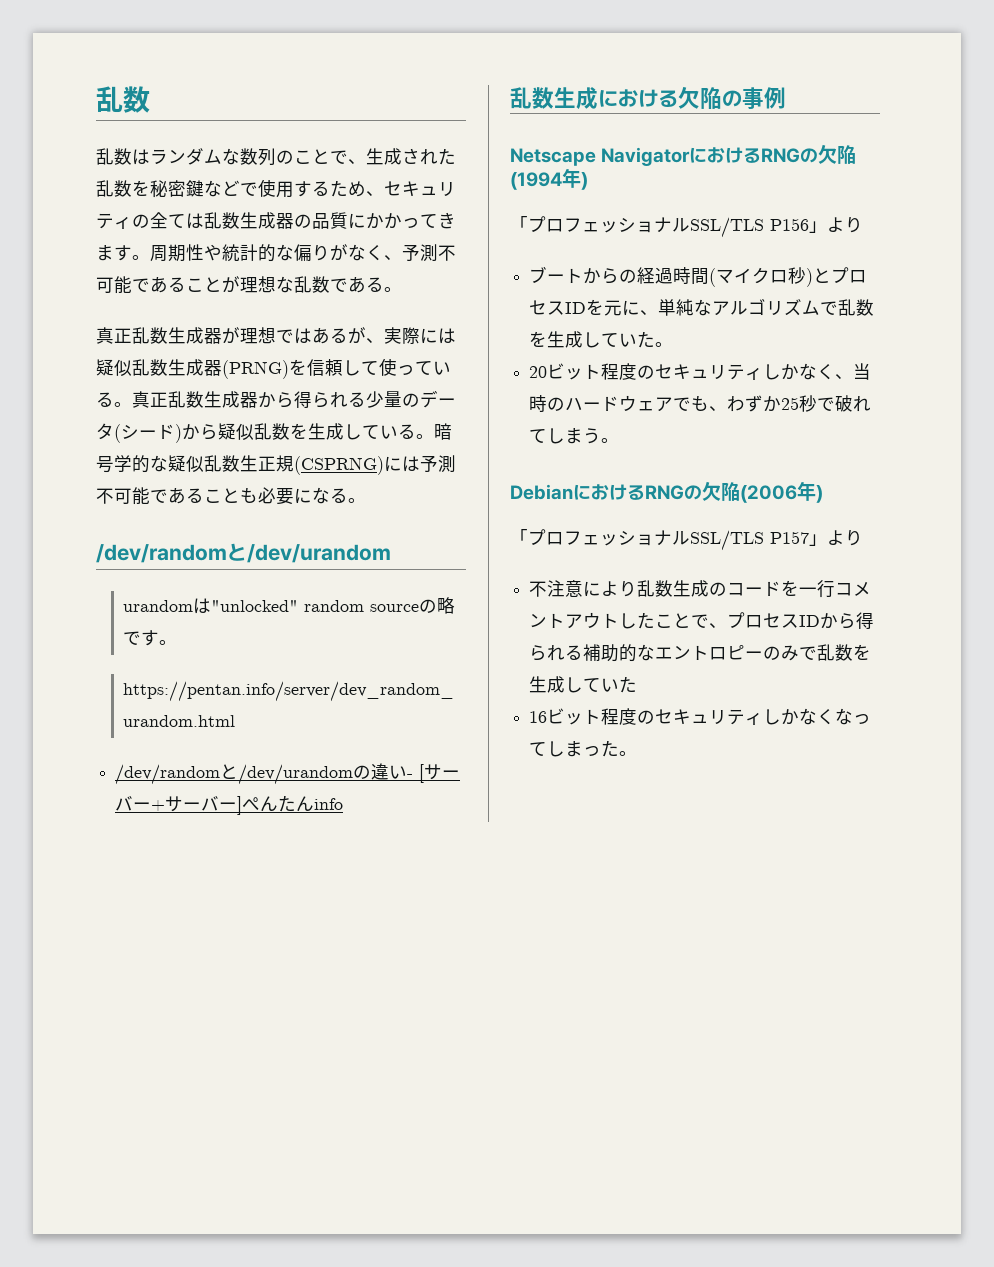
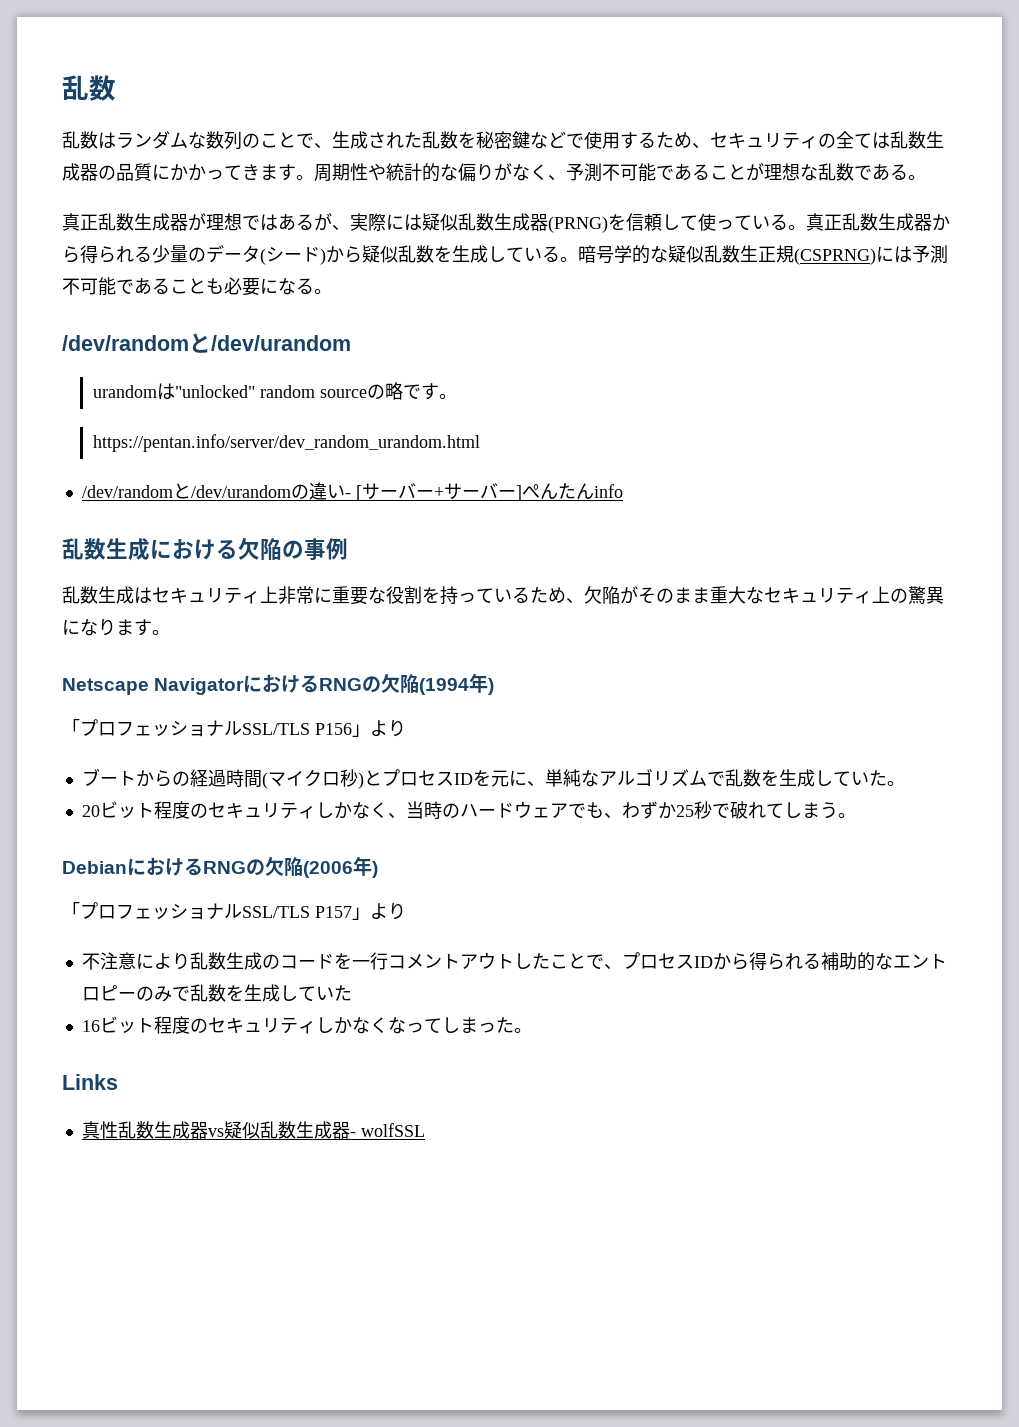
+ 乱数生成はセキュリティ上非常に重要な役割を持っているため、欠陥がそのまま重大なセキュリティ上の驚異になります。
+ Links
+ 真性乱数生成器vs疑似乱数生成器- wolfSSL

